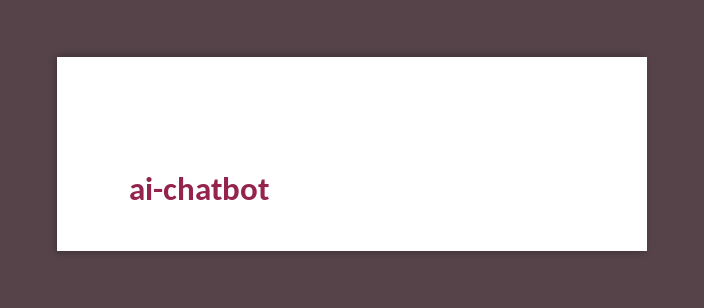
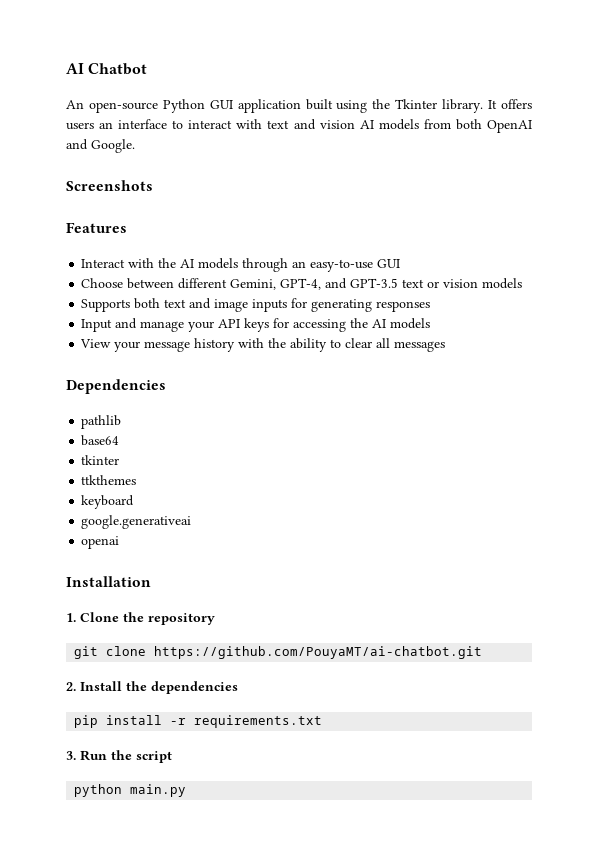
- ai-chatbot
+ AI Chatbot
+ An open-source Python GUI application built using the Tkinter library. It offers users an interface to interact with text and vision AI models from both OpenAI and Google.
+ Screenshots
+ Features
+ Interact with the AI models through an easy-to-use GUI
+ Choose between different Gemini, GPT-4, and GPT-3.5 text or vision models
+ Supports both text and image inputs for generating responses
+ Input and manage your API keys for accessing the AI models
+ View your message history with the ability to clear all messages
+ Dependencies
+ pathlib
+ base64
+ tkinter
+ ttkthemes
+ keyboard
+ google.generativeai
+ openai
+ Installation
+ 1. Clone the repository
+ git clone https://github.com/PouyaMT/ai-chatbot.git
+ 2. Install the dependencies
+ pip install -r requirements.txt
+ 3. Run the script
+ python main.py

